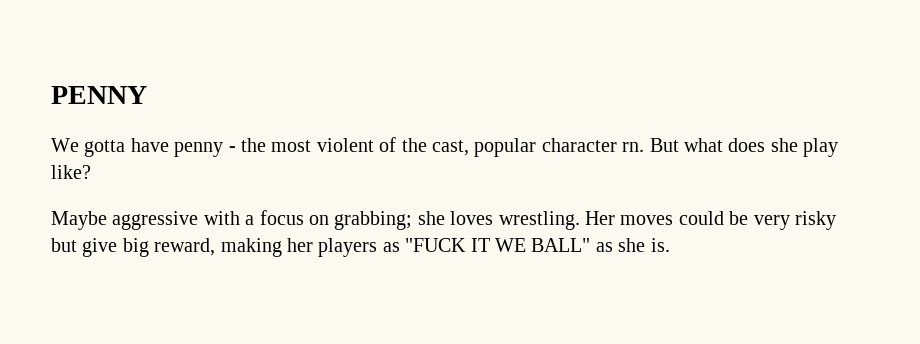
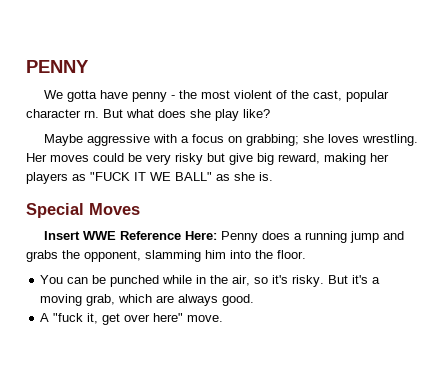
+ Special Moves
+ Insert WWE Reference Here: Penny does a running jump and grabs the opponent, slamming him into the floor.
+ You can be punched while in the air, so it's risky. But it's a moving grab, which are always good.
+ A "fuck it, get over here" move.

